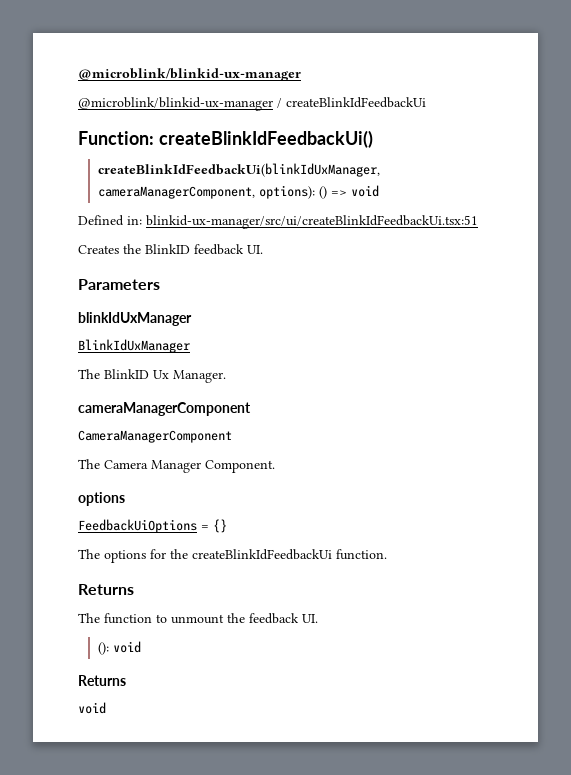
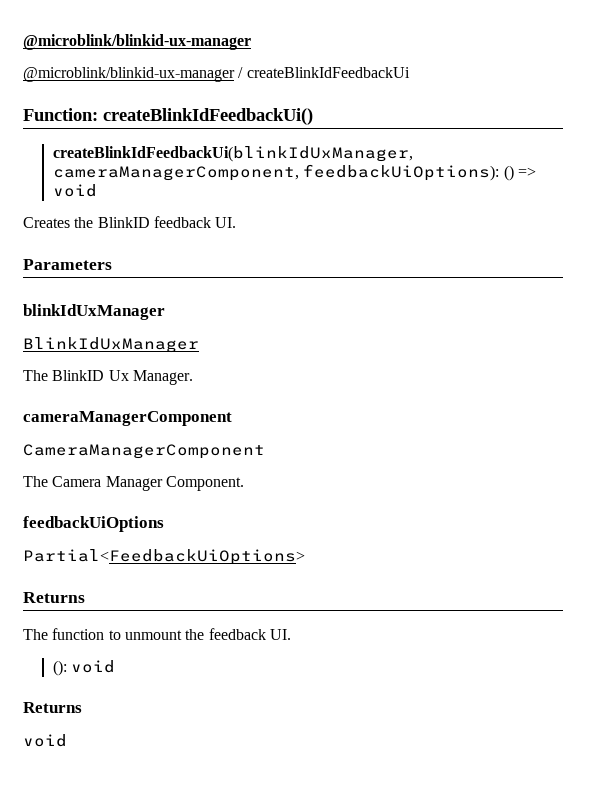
- createBlinkIdFeedbackUi(blinkIdUxManager, cameraManagerComponent, options): () => void
+ createBlinkIdFeedbackUi(blinkIdUxManager, cameraManagerComponent, feedbackUiOptions): () => void
- Defined in: blinkid-ux-manager/src/ui/createBlinkIdFeedbackUi.tsx:51
  The Camera Manager Component.
- options
- FeedbackUiOptions = {}
- The options for the createBlinkIdFeedbackUi function.
+ feedbackUiOptions
+ Partial<FeedbackUiOptions>

